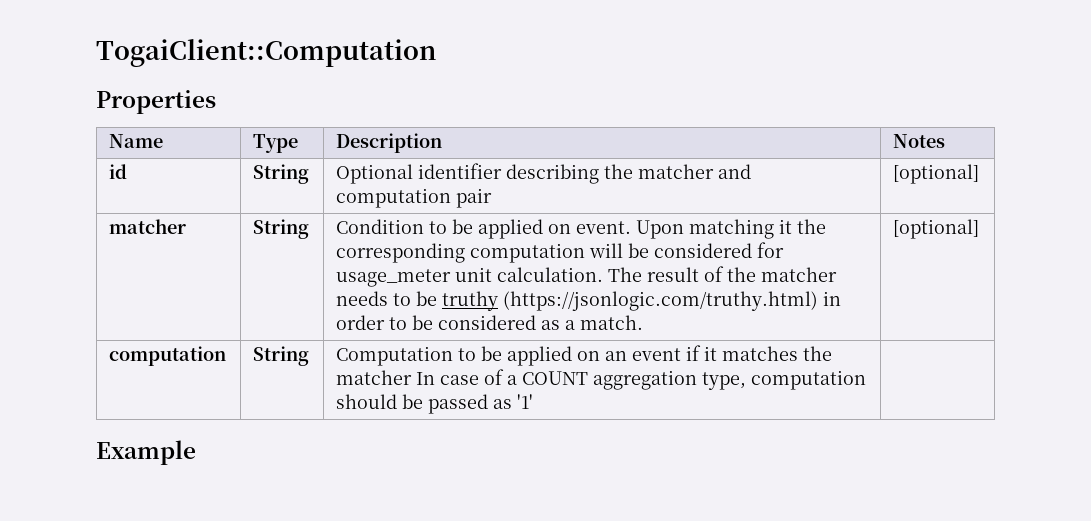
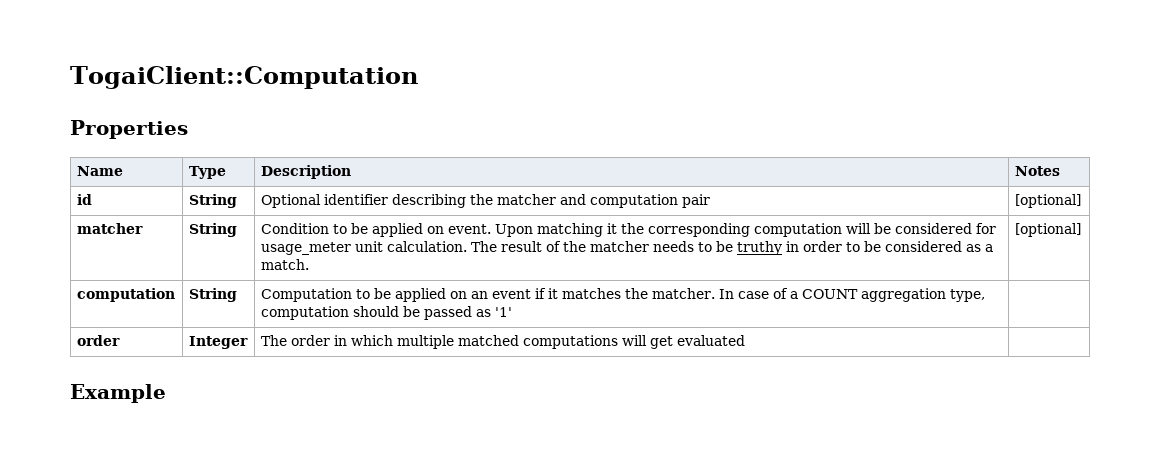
- matcher | String | Condition to be applied on event. Upon matching it the corresponding computation will be considered for usage_meter unit calculation. The result of the matcher needs to be truthy (https://jsonlogic.com/truthy.html) in order to be considered as a match. | [optional]
+ matcher | String | Condition to be applied on event. Upon matching it the corresponding computation will be considered for usage_meter unit calculation. The result of the matcher needs to be truthy in order to be considered as a match. | [optional]
- computation | String | Computation to be applied on an event if it matches the matcher In case of a COUNT aggregation type, computation should be passed as '1' |
+ computation | String | Computation to be applied on an event if it matches the matcher. In case of a COUNT aggregation type, computation should be passed as '1' |
+ order | Integer | The order in which multiple matched computations will get evaluated |

